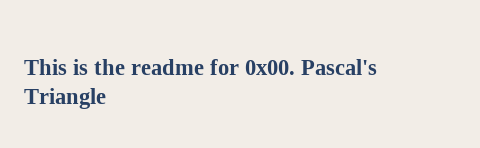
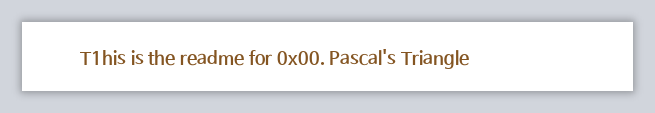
- This is the readme for 0x00.
+ T1his is the readme for 0x00.

